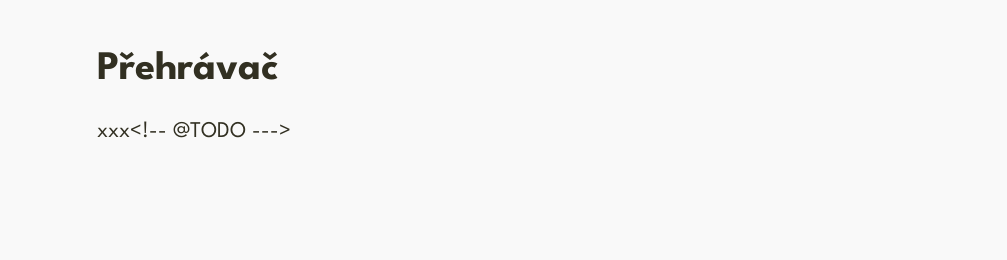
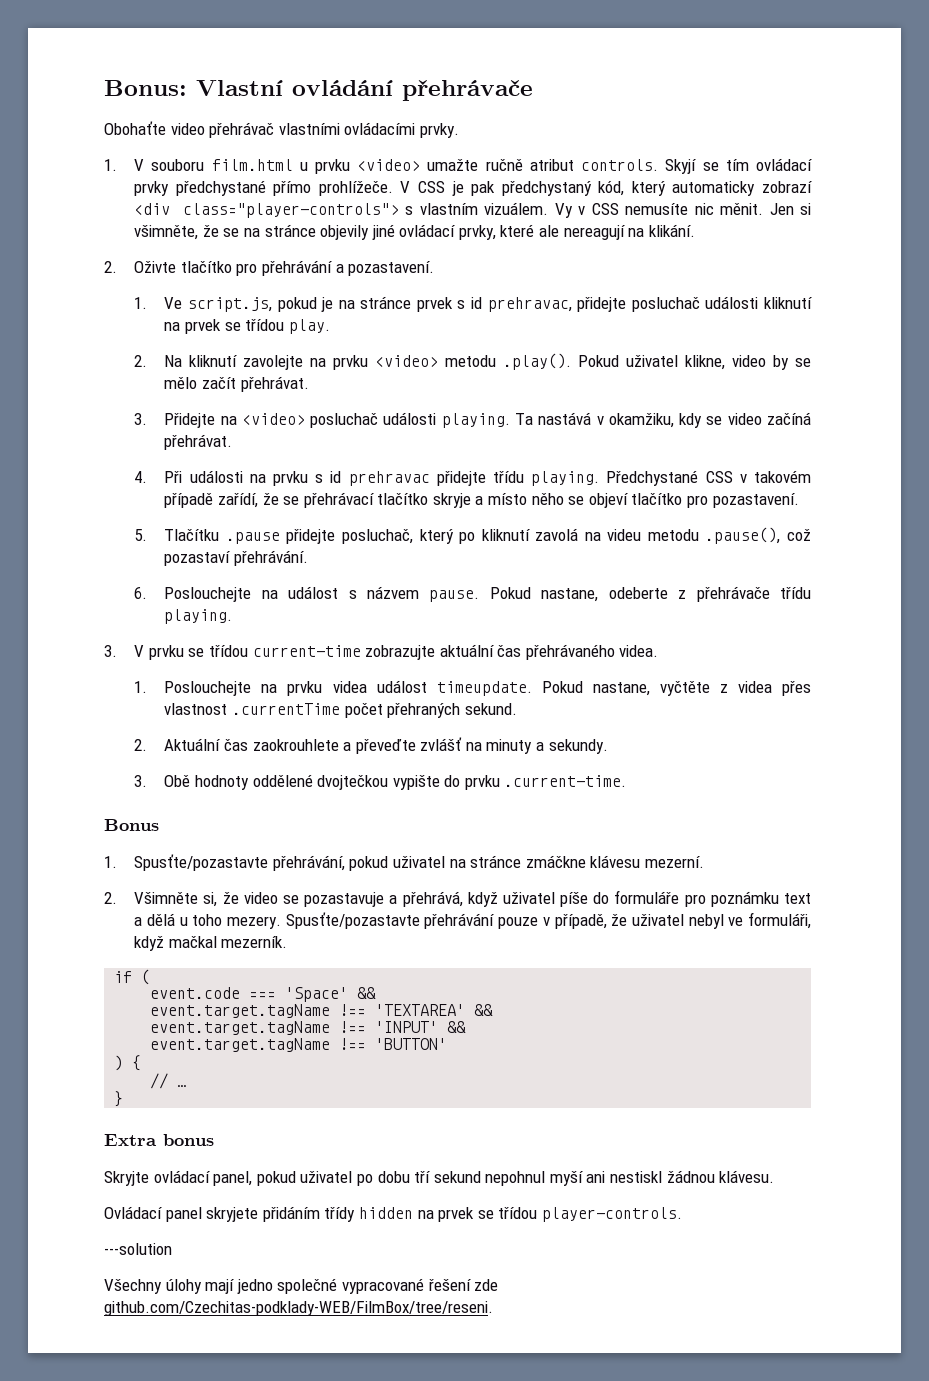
- Přehrávač
- xxx<!-- @TODO --->
+ Bonus: Vlastní ovládání přehrávače
+ Obohaťte video přehrávač vlastními ovládacími prvky.
+ 1. V souboru film.html u prvku <video> umažte ručně atribut controls. Skyjí se tím ovládací prvky předchystané přímo prohlížeče. V CSS je pak předchystaný kód, který automaticky zobrazí <div class="player-controls"> s vlastním vizuálem. Vy v CSS nemusíte nic měnit. Jen si všimněte, že se na stránce objevily jiné ovládací prvky, které ale nereagují na klikání.
+ 2. Oživte tlačítko pro přehrávání a pozastavení.
+ 1. Ve script.js, pokud je na stránce prvek s id prehravac, přidejte posluchač události kliknutí na prvek se třídou play.
+ 2. Na kliknutí zavolejte na prvku <video> metodu .play(). Pokud uživatel klikne, video by se mělo začít přehrávat.
+ 3. Přidejte na <video> posluchač události playing. Ta nastává v okamžiku, kdy se video začíná přehrávat.
+ 4. Při události na prvku s id prehravac přidejte třídu playing. Předchystané CSS v takovém případě zařídí, že se přehrávací tlačítko skryje a místo něho se objeví tlačítko pro pozastavení.
+ 5. Tlačítku .pause přidejte posluchač, který po kliknutí zavolá na videu metodu .pause(), což pozastaví přehrávání.
+ 6. Poslouchejte na událost s názvem pause. Pokud nastane, odeberte z přehrávače třídu playing.
+ 3. V prvku se třídou current-time zobrazujte aktuální čas přehrávaného videa.
+ 1. Poslouchejte na prvku videa událost timeupdate. Pokud nastane, vyčtěte z videa přes vlastnost .currentTime počet přehraných sekund.
+ 2. Aktuální čas zaokrouhlete a převeďte zvlášť na minuty a sekundy.
+ 3. Obě hodnoty oddělené dvojtečkou vypište do prvku .current-time.
+ Bonus
+ 1. Spusťte/pozastavte přehrávání, pokud uživatel na stránce zmáčkne klávesu mezerní.
+ 2. Všimněte si, že video se pozastavuje a přehrává, když uživatel píše do formuláře pro poznámku text a dělá u toho mezery. Spusťte/pozastavte přehrávání pouze v případě, že uživatel nebyl ve formuláři, když mačkal mezerník.
+ if (
+ event.code === 'Space' &&
+ event.target.tagName !== 'TEXTAREA' &&
+ event.target.tagName !== 'INPUT' &&
+ event.target.tagName !== 'BUTTON'
+ ) {
+ // …
+ }
+ Extra bonus
+ Skryjte ovládací panel, pokud uživatel po dobu tří sekund nepohnul myší ani nestiskl žádnou klávesu.
+ Ovládací panel skryjete přidáním třídy hidden na prvek se třídou player-controls.
+ ---solution
+ Všechny úlohy mají jedno společné vypracované řešení zde github.com/Czechitas-podklady-WEB/FilmBox/tree/reseni.

